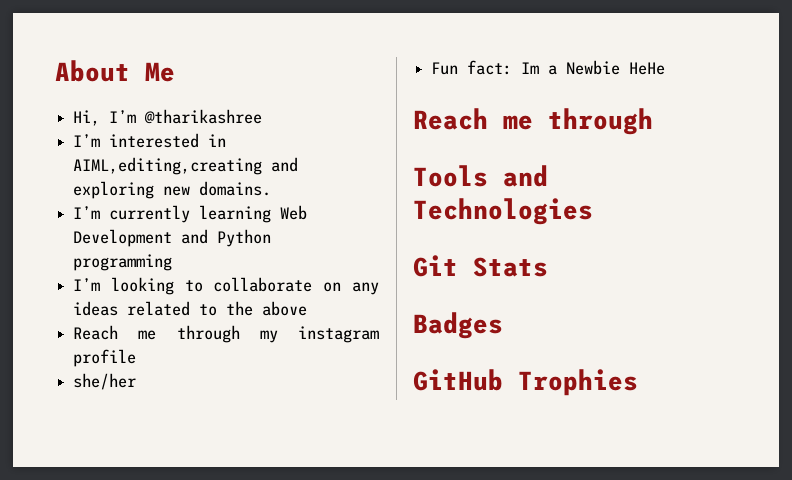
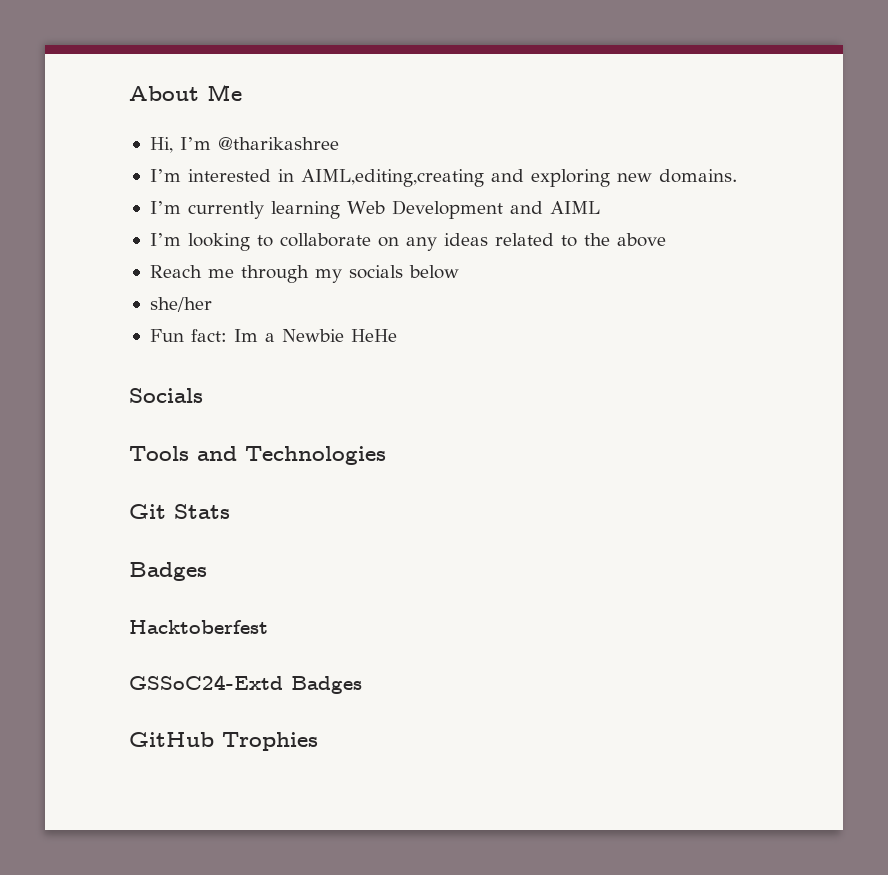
- I’m currently learning Web Development and Python programming
+ I’m currently learning Web Development and AIML
- Reach me through my instagram profile
+ Reach me through my socials below
  Fun fact: Im a Newbie HeHe
- Reach me through
+ Socials
+ Hacktoberfest
+ GSSoC24-Extd Badges

